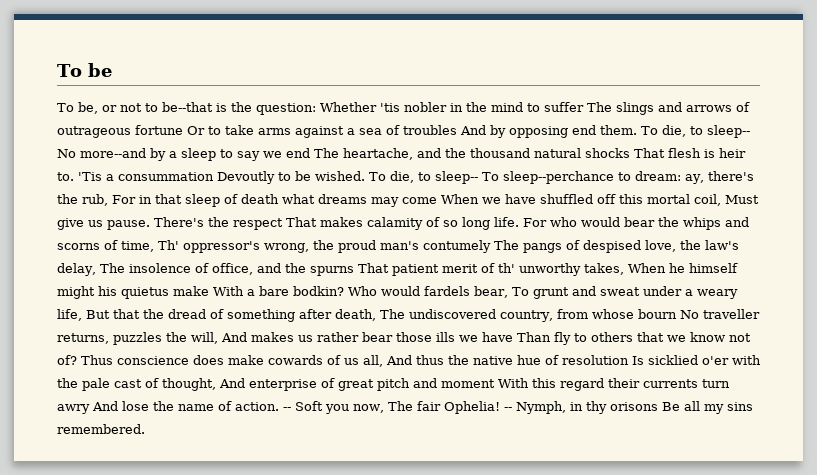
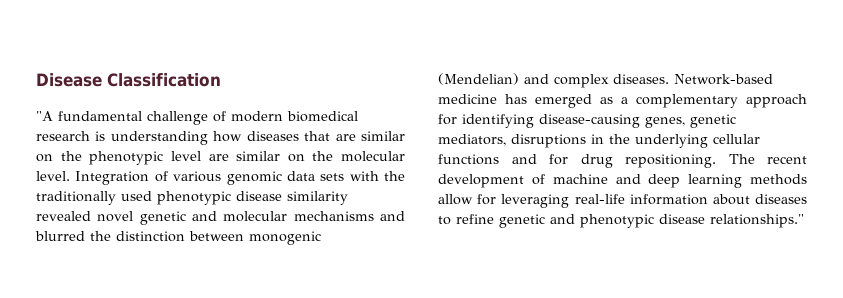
- To be
- To be, or not to be--that is the question: Whether 'tis nobler in the mind to suffer The slings and arrows of outrageous fortune Or to take arms against a sea of troubles And by opposing end them. To die, to sleep-- No more--and by a sleep to say we end The heartache, and the thousand natural shocks That flesh is heir to. 'Tis a consummation Devoutly to be wished. To die, to sleep-- To sleep--perchance to dream: ay, there's the rub, For in that sleep of death what dreams may come When we have shuffled off this mortal coil, Must give us pause. There's the respect That makes calamity of so long life. For who would bear the whips and scorns of time, Th' oppressor's wrong, the proud man's contumely The pangs of despised love, the law's delay, The insolence of office, and the spurns That patient merit of th' unworthy takes, When he himself might his quietus make With a bare bodkin? Who would fardels bear, To grunt and sweat under a weary life, But that the dread of something after death, The undiscovered country, from whose bourn No traveller returns, puzzles the will, And makes us rather bear those ills we have Than fly to others that we know not of? Thus conscience does make cowards of us all, And thus the native hue of resolution Is sicklied o'er with the pale cast of thought, And enterprise of great pitch and moment With this regard their currents turn awry And lose the name of action. -- Soft you now, The fair Ophelia! -- Nymph, in thy orisons Be all my sins remembered.
+ Disease Classification
+ "A fundamental challenge of modern biomedical research is understanding how diseases that are similar on the phenotypic level are similar on the molecular level. Integration of various genomic data sets with the traditionally used phenotypic disease similarity revealed novel genetic and molecular mechanisms and blurred the distinction between monogenic (Mendelian) and complex diseases. Network-based medicine has emerged as a complementary approach for identifying disease-causing genes, genetic mediators, disruptions in the underlying cellular functions and for drug repositioning. The recent development of machine and deep learning methods allow for leveraging real-life information about diseases to refine genetic and phenotypic disease relationships."

